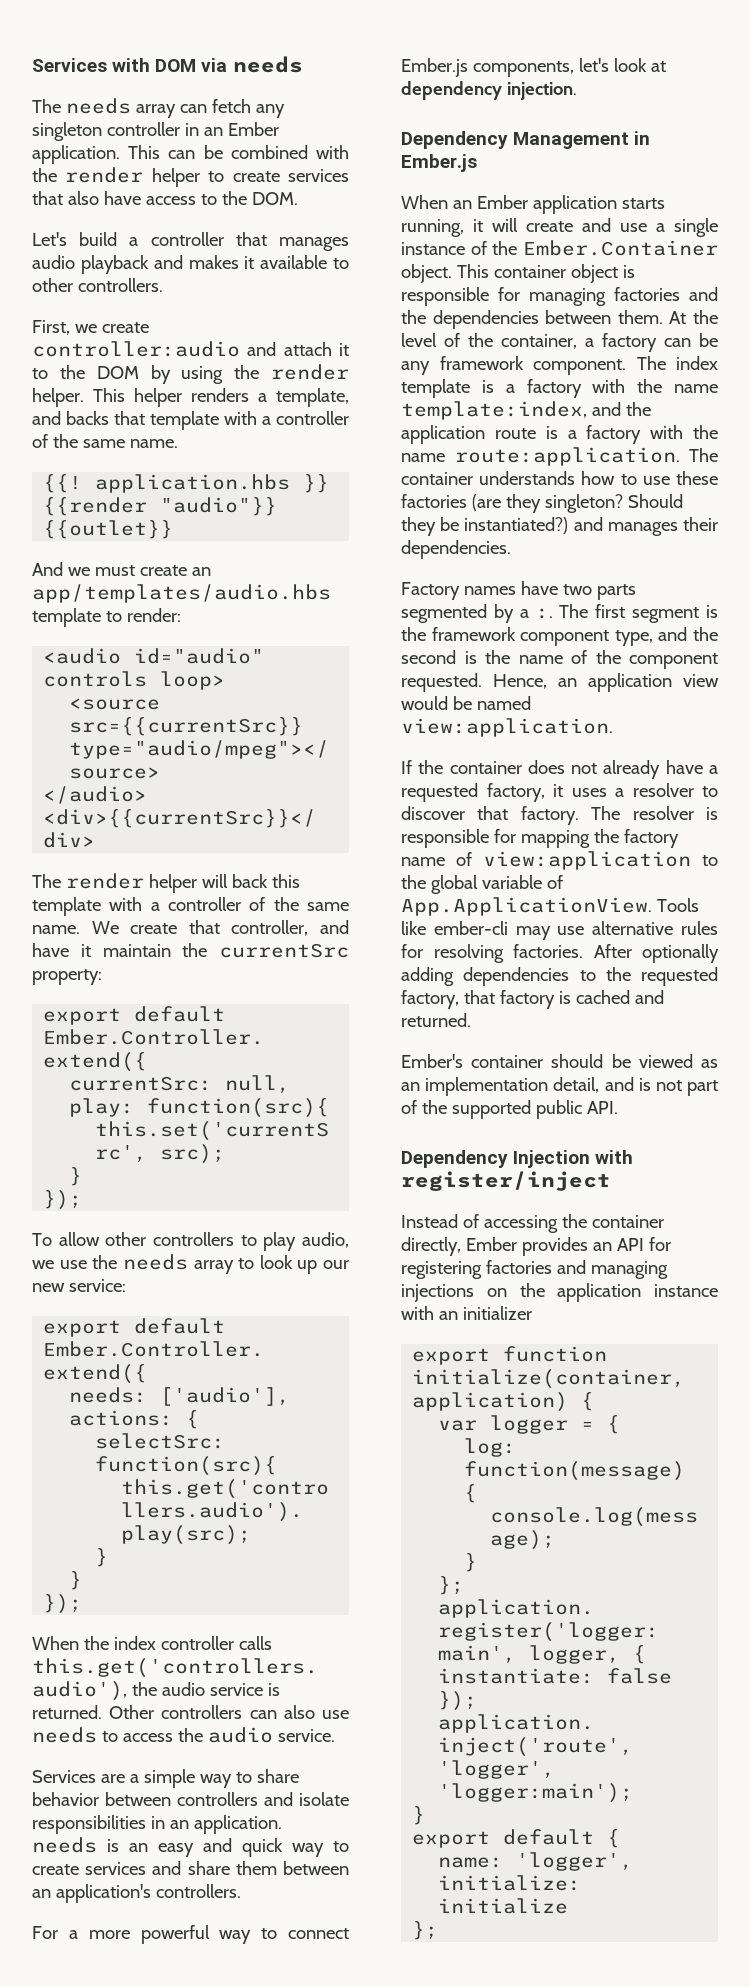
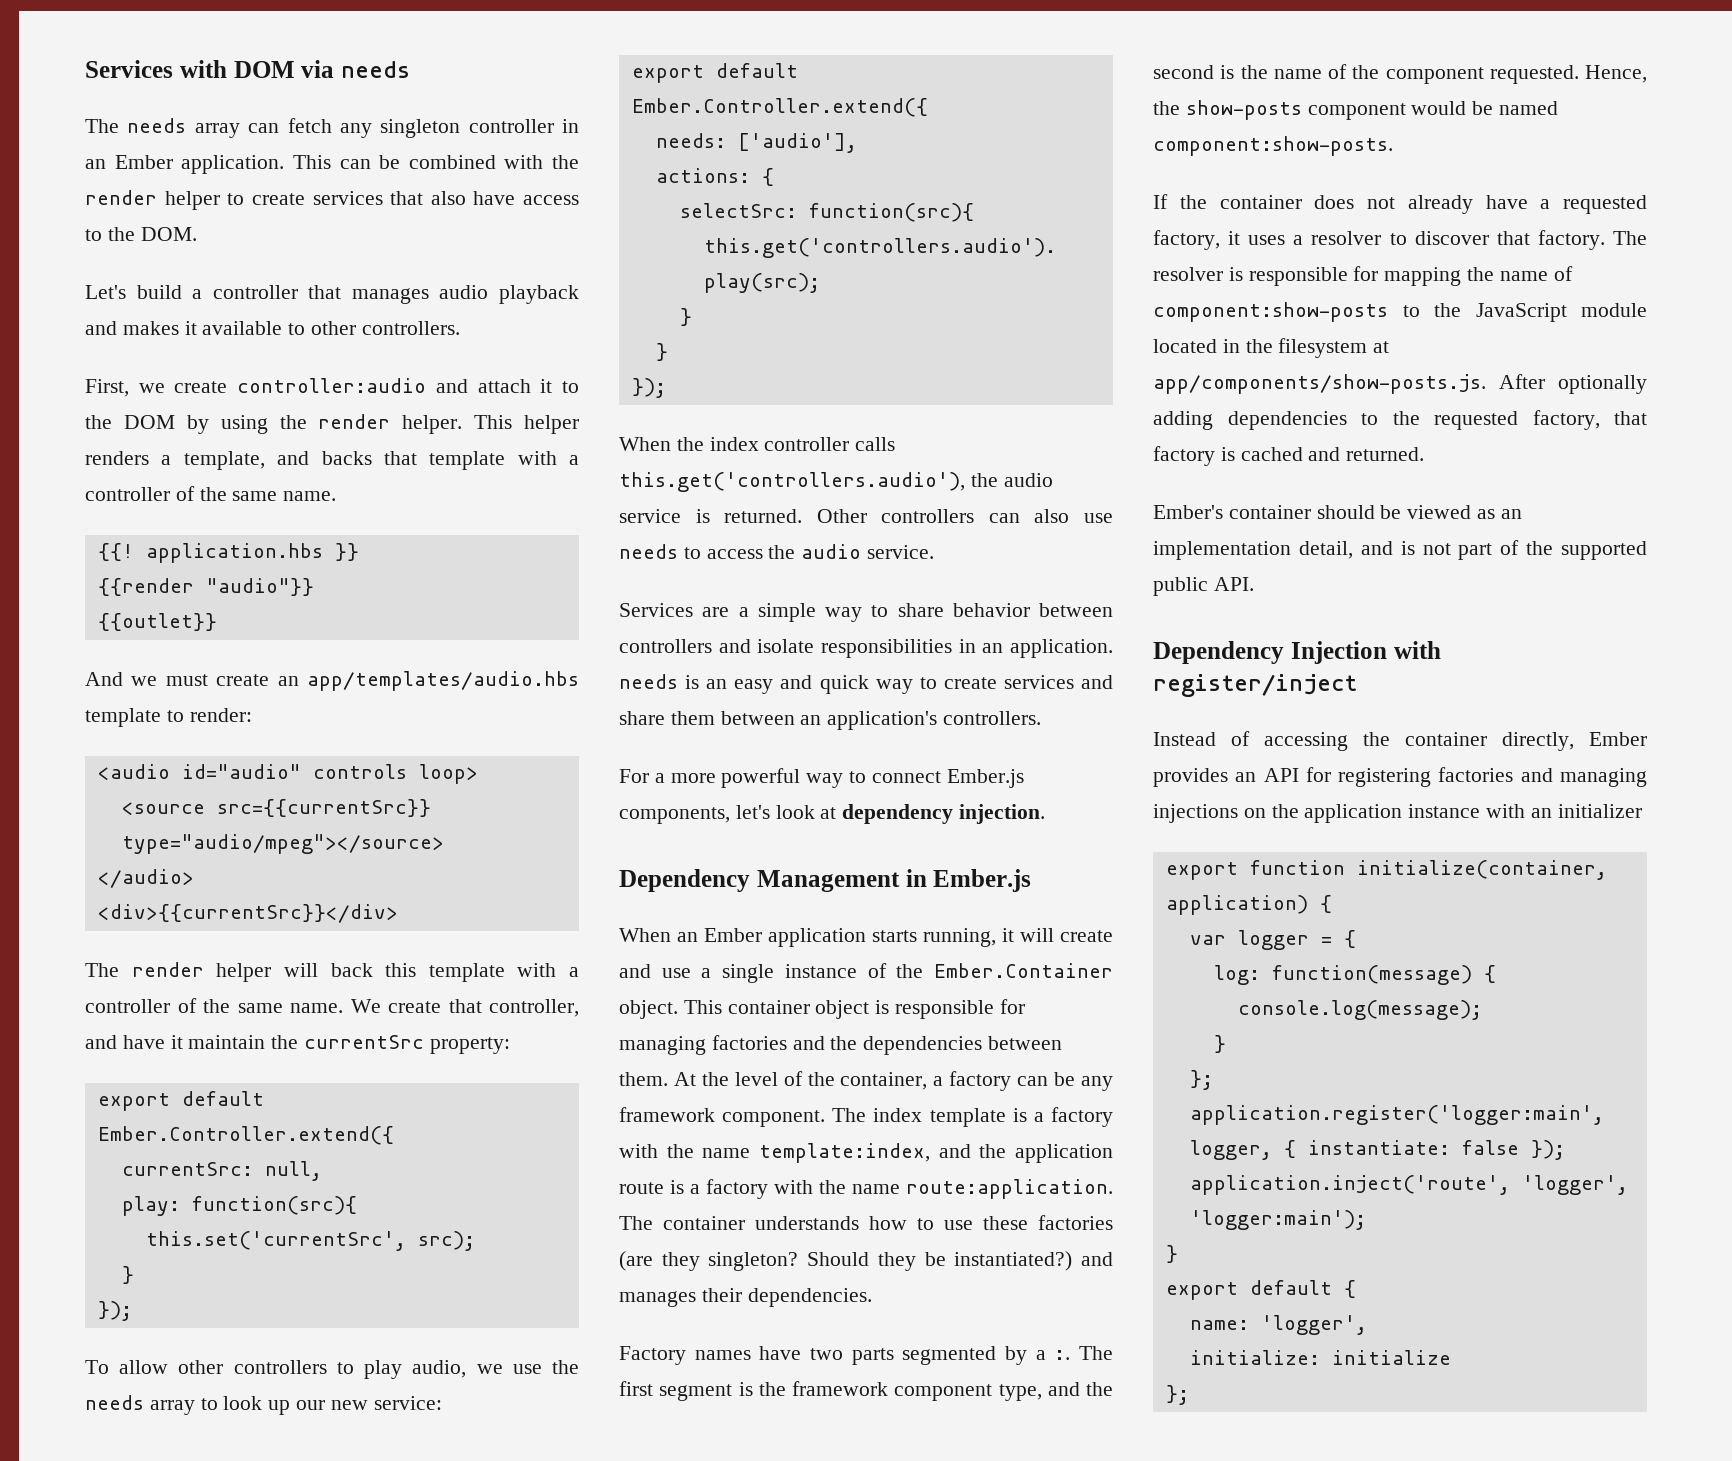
- Hence, an application view would be named view:application.
+ Hence, the show-posts component would be named component:show-posts.
- The resolver is responsible for mapping the factory name of view:application to the global variable of App.ApplicationView. Tools like ember-cli may use alternative rules for resolving factories. After optionally adding dependencies to the requested factory, that factory is cached and returned.
+ The resolver is responsible for mapping the name of component:show-posts to the JavaScript module located in the filesystem at app/components/show-posts.js. After optionally adding dependencies to the requested factory, that factory is cached and returned.

